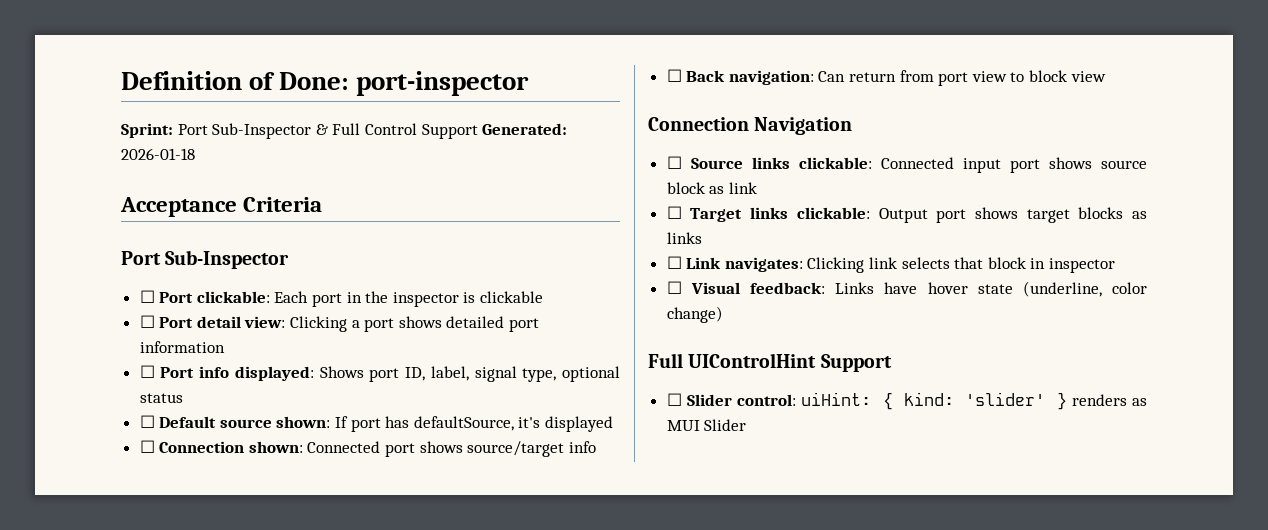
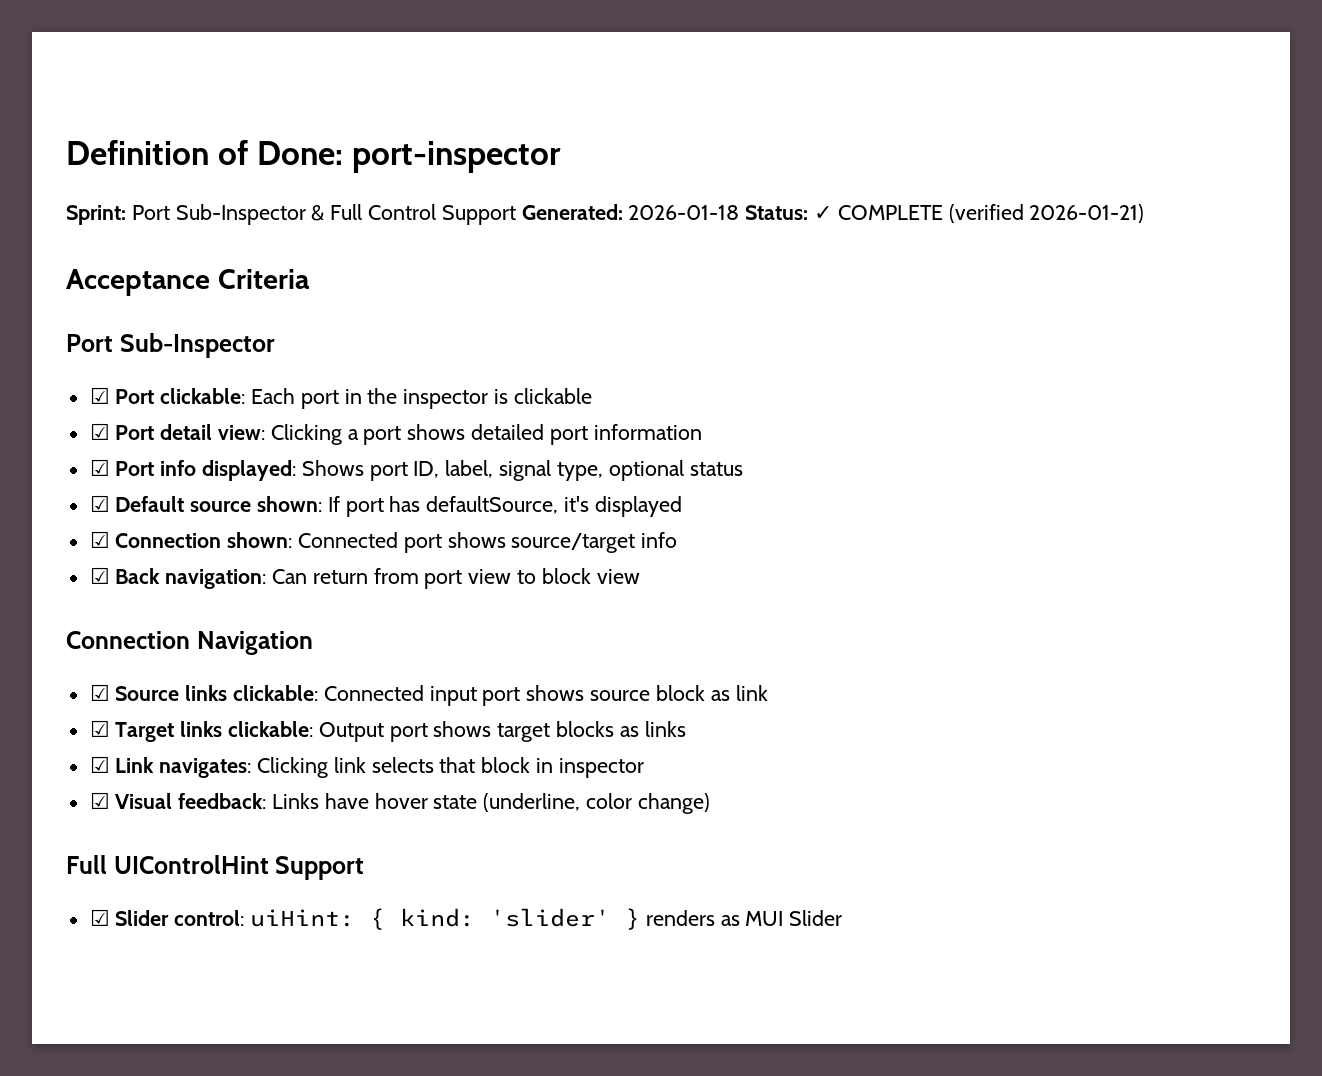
- Sprint: Port Sub-Inspector & Full Control Support Generated: 2026-01-18
+ Sprint: Port Sub-Inspector & Full Control Support Generated: 2026-01-18 Status: ✓ COMPLETE (verified 2026-01-21)
- ☐ Port clickable: Each port in the inspector is clickable
+ ☑ Port clickable: Each port in the inspector is clickable
- ☐ Port detail view: Clicking a port shows detailed port information
+ ☑ Port detail view: Clicking a port shows detailed port information
- ☐ Port info displayed: Shows port ID, label, signal type, optional status
+ ☑ Port info displayed: Shows port ID, label, signal type, optional status
- ☐ Default source shown: If port has defaultSource, it's displayed
+ ☑ Default source shown: If port has defaultSource, it's displayed
- ☐ Connection shown: Connected port shows source/target info
+ ☑ Connection shown: Connected port shows source/target info
- ☐ Back navigation: Can return from port view to block view
+ ☑ Back navigation: Can return from port view to block view
- ☐ Source links clickable: Connected input port shows source block as link
+ ☑ Source links clickable: Connected input port shows source block as link
- ☐ Target links clickable: Output port shows target blocks as links
+ ☑ Target links clickable: Output port shows target blocks as links
- ☐ Link navigates: Clicking link selects that block in inspector
+ ☑ Link navigates: Clicking link selects that block in inspector
- ☐ Visual feedback: Links have hover state (underline, color change)
+ ☑ Visual feedback: Links have hover state (underline, color change)
- ☐ Slider control: uiHint: { kind: 'slider' } renders as MUI Slider
+ ☑ Slider control: uiHint: { kind: 'slider' } renders as MUI Slider

